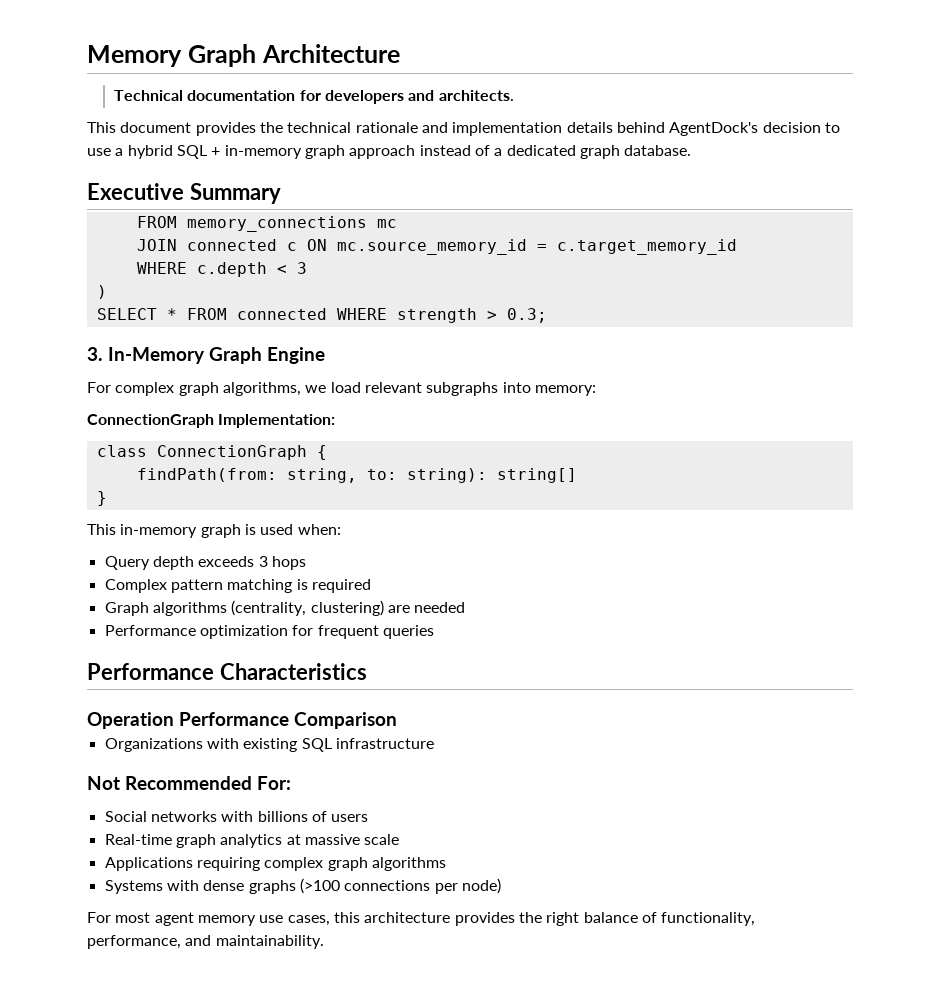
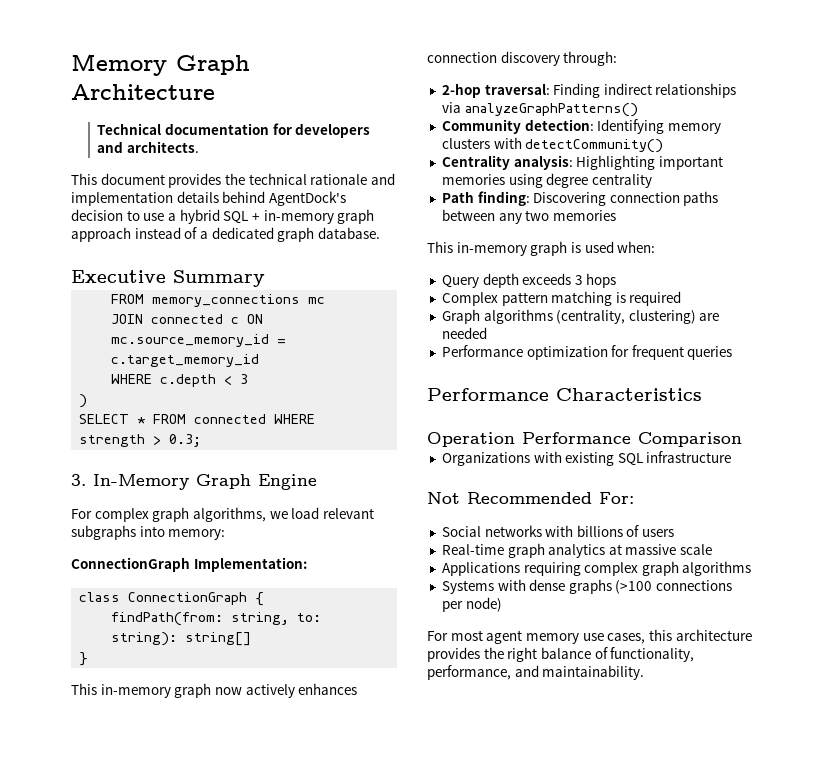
+ This in-memory graph now actively enhances connection discovery through:
+ 2-hop traversal: Finding indirect relationships via analyzeGraphPatterns()
+ Community detection: Identifying memory clusters with detectCommunity()
+ Centrality analysis: Highlighting important memories using degree centrality
+ Path finding: Discovering connection paths between any two memories

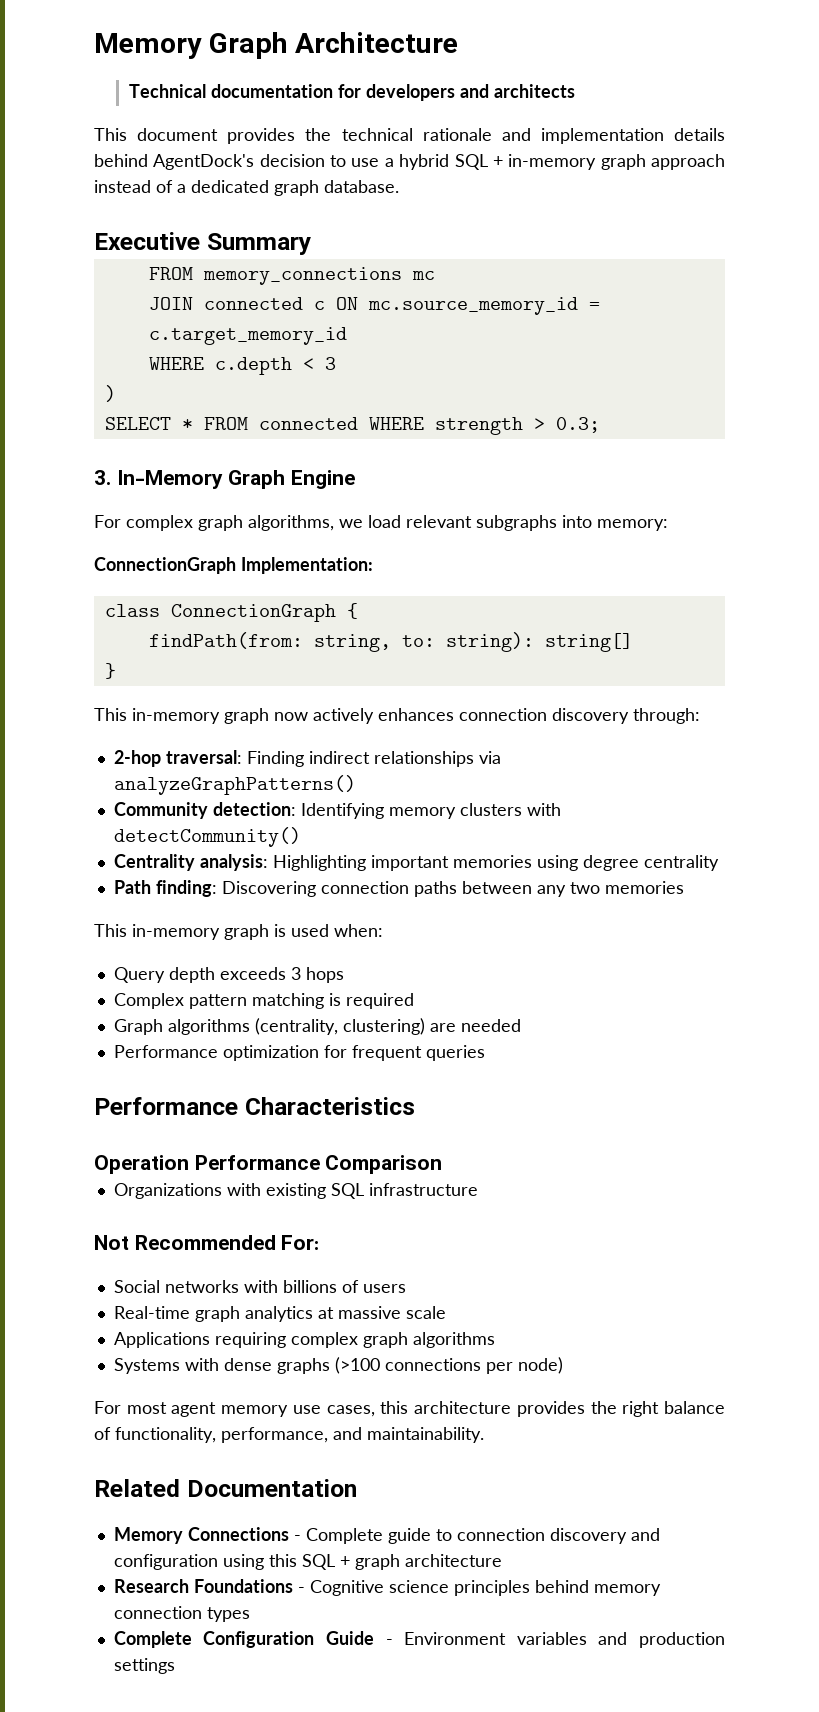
- Technical documentation for developers and architects.
+ Technical documentation for developers and architects
+ Related Documentation
+ Memory Connections - Complete guide to connection discovery and configuration using this SQL + graph architecture
+ Research Foundations - Cognitive science principles behind memory connection types
+ Complete Configuration Guide - Environment variables and production settings

